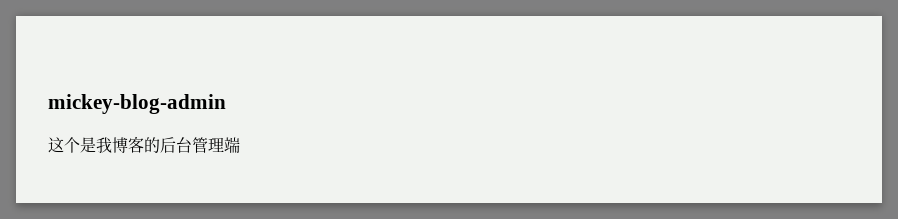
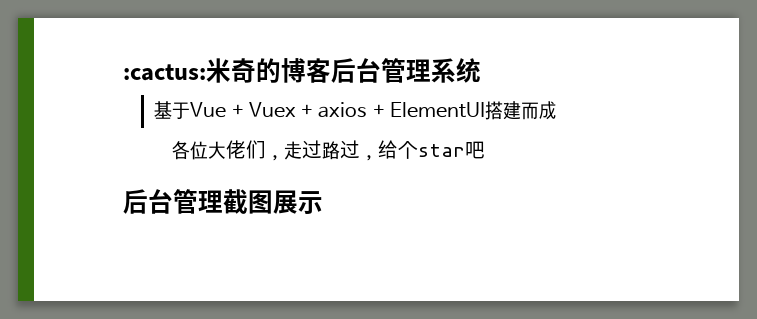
- mickey-blog-admin
- 这个是我博客的后台管理端
+ :cactus:米奇的博客后台管理系统
+ 基于Vue + Vuex + axios + ElementUI搭建而成
+ 各位大佬们，走过路过，给个star吧
+ 后台管理截图展示

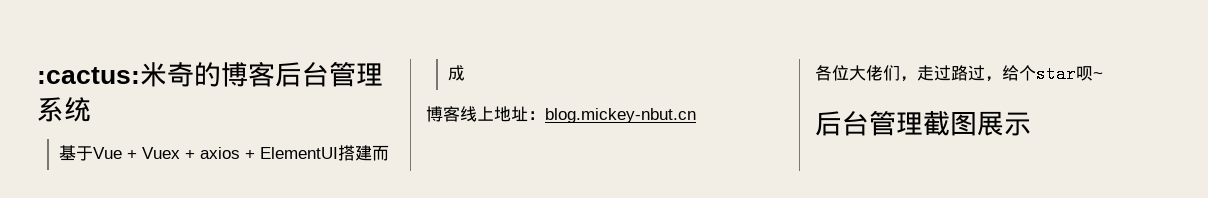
+ 博客线上地址：blog.mickey-nbut.cn
- 各位大佬们，走过路过，给个star吧
+ 各位大佬们，走过路过，给个star呗~

